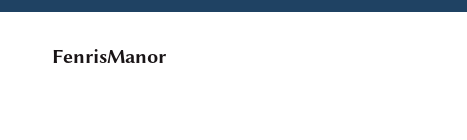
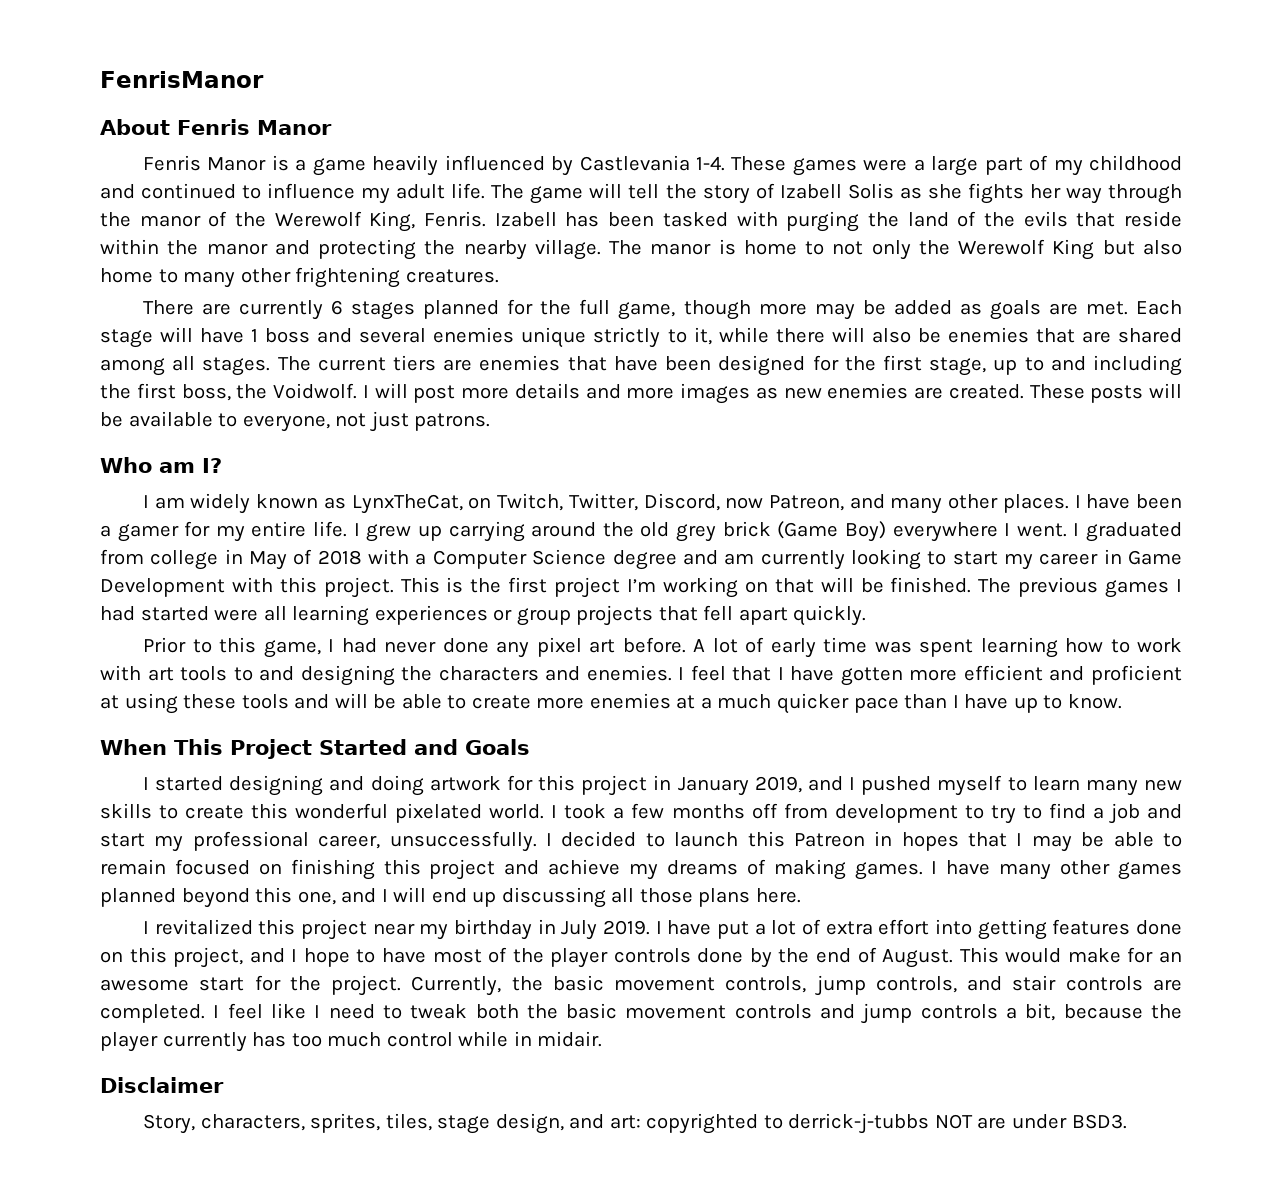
+ About Fenris Manor
+ Fenris Manor is a game heavily influenced by Castlevania 1-4. These games were a large part of my childhood and continued to influence my adult life. The game will tell the story of Izabell Solis as she fights her way through the manor of the Werewolf King, Fenris. Izabell has been tasked with purging the land of the evils that reside within the manor and protecting the nearby village. The manor is home to not only the Werewolf King but also home to many other frightening creatures.
+ There are currently 6 stages planned for the full game, though more may be added as goals are met. Each stage will have 1 boss and several enemies unique strictly to it, while there will also be enemies that are shared among all stages. The current tiers are enemies that have been designed for the first stage, up to and including the first boss, the Voidwolf. I will post more details and more images as new enemies are created. These posts will be available to everyone, not just patrons.
+ Who am I?
+ I am widely known as LynxTheCat, on Twitch, Twitter, Discord, now Patreon, and many other places. I have been a gamer for my entire life. I grew up carrying around the old grey brick (Game Boy) everywhere I went. I graduated from college in May of 2018 with a Computer Science degree and am currently looking to start my career in Game Development with this project. This is the first project I’m working on that will be finished. The previous games I had started were all learning experiences or group projects that fell apart quickly.
+ Prior to this game, I had never done any pixel art before. A lot of early time was spent learning how to work with art tools to and designing the characters and enemies. I feel that I have gotten more efficient and proficient at using these tools and will be able to create more enemies at a much quicker pace than I have up to know.
+ When This Project Started and Goals
+ I started designing and doing artwork for this project in January 2019, and I pushed myself to learn many new skills to create this wonderful pixelated world. I took a few months off from development to try to find a job and start my professional career, unsuccessfully. I decided to launch this Patreon in hopes that I may be able to remain focused on finishing this project and achieve my dreams of making games. I have many other games planned beyond this one, and I will end up discussing all those plans here.
+ I revitalized this project near my birthday in July 2019. I have put a lot of extra effort into getting features done on this project, and I hope to have most of the player controls done by the end of August. This would make for an awesome start for the project. Currently, the basic movement controls, jump controls, and stair controls are completed. I feel like I need to tweak both the basic movement controls and jump controls a bit, because the player currently has too much control while in midair.
+ Disclaimer
+ Story, characters, sprites, tiles, stage design, and art: copyrighted to derrick-j-tubbs NOT are under BSD3.

